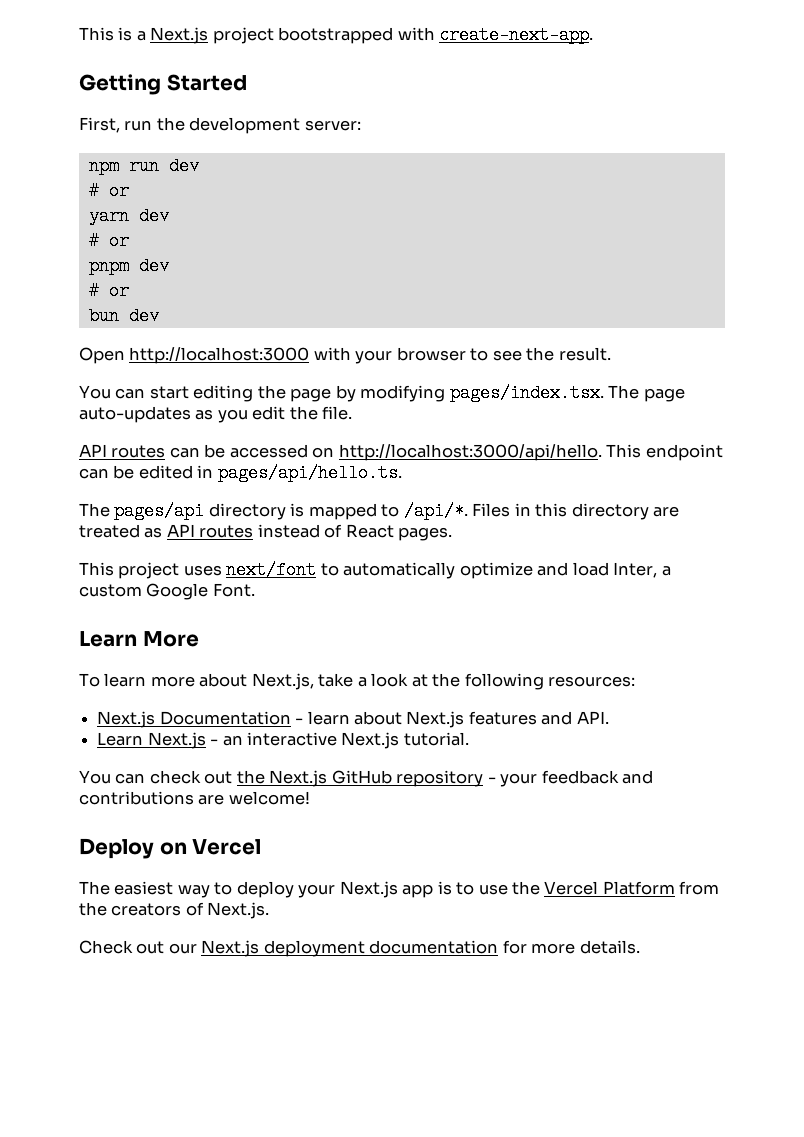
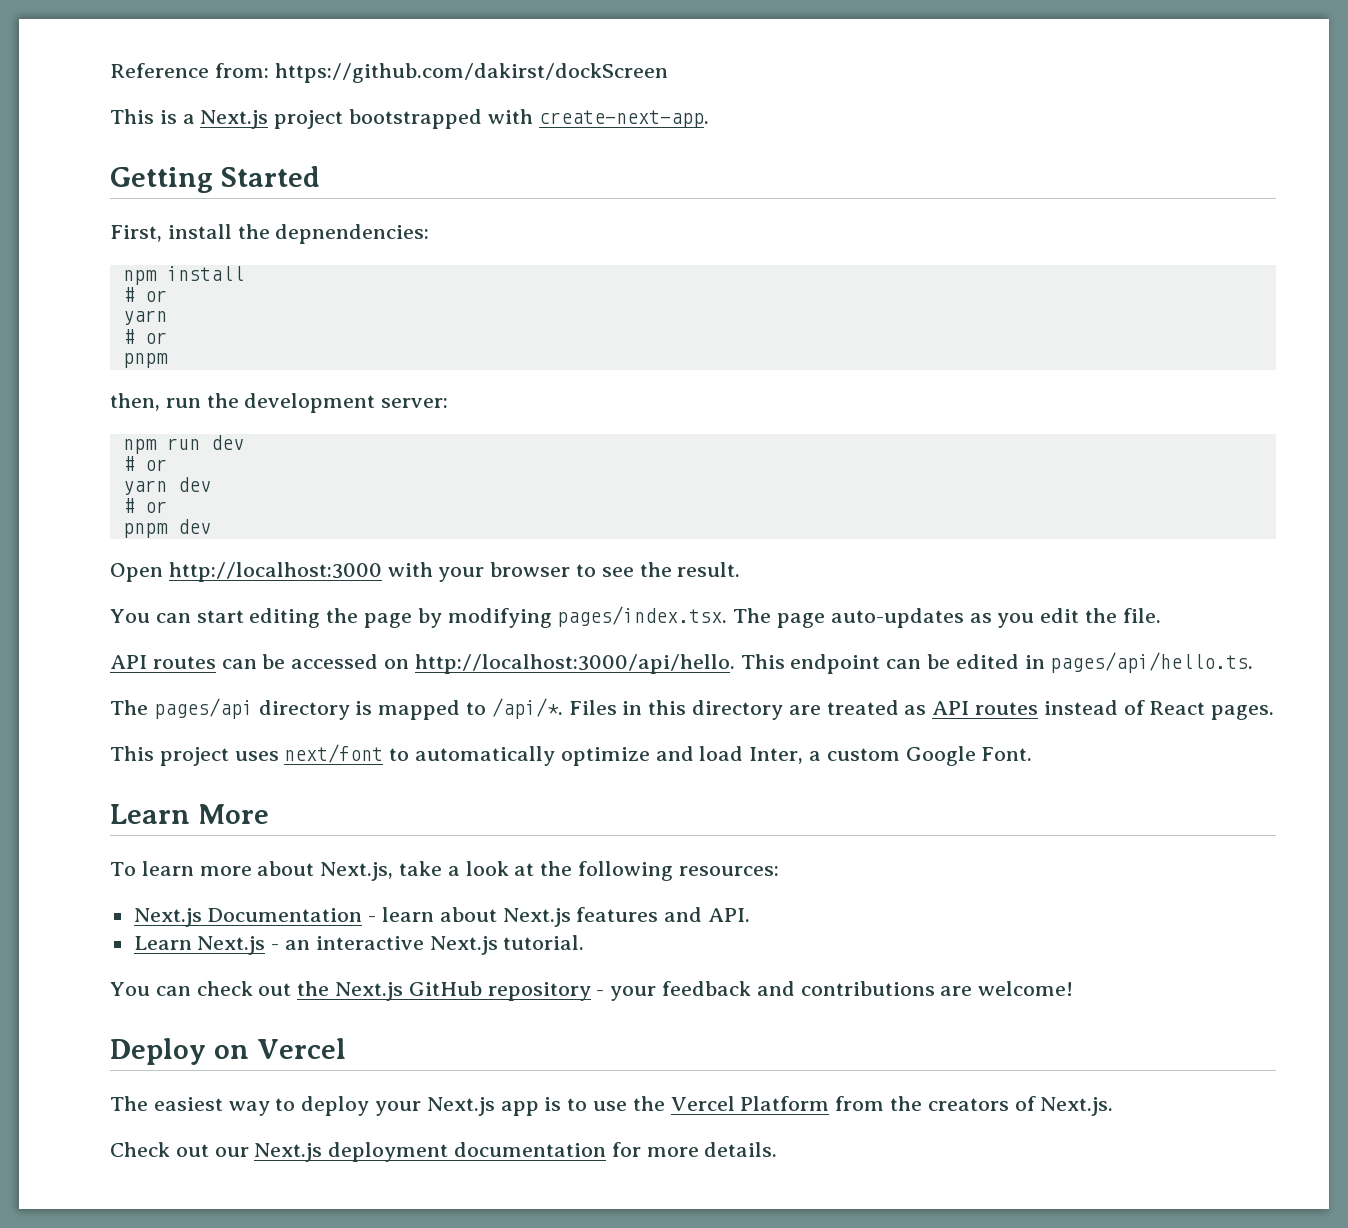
+ Reference from: https://github.com/dakirst/dockScreen
- First, run the development server:
+ First, install the depnendencies:
+ npm install
+ # or
+ yarn
+ # or
+ pnpm
+ then, run the development server:
  pnpm dev
- # or
- bun dev

